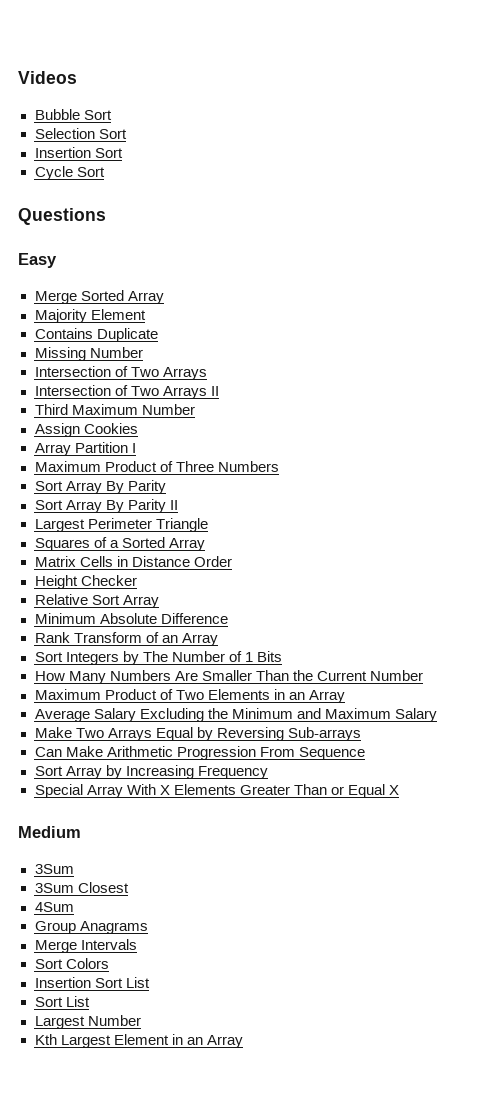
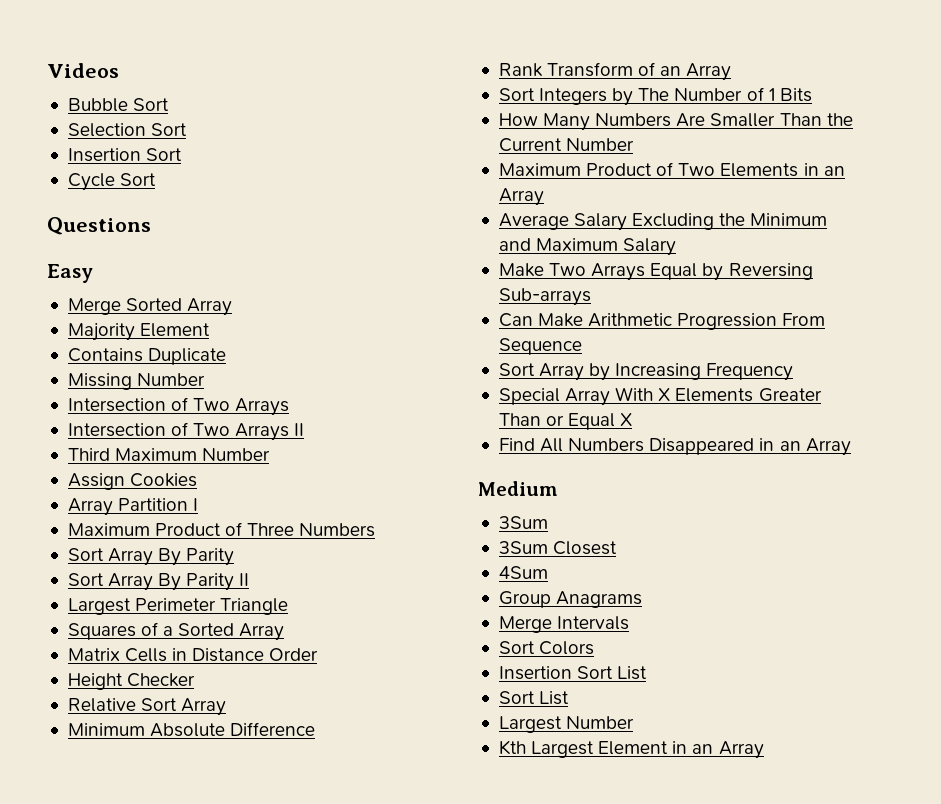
+ Find All Numbers Disappeared in an Array

